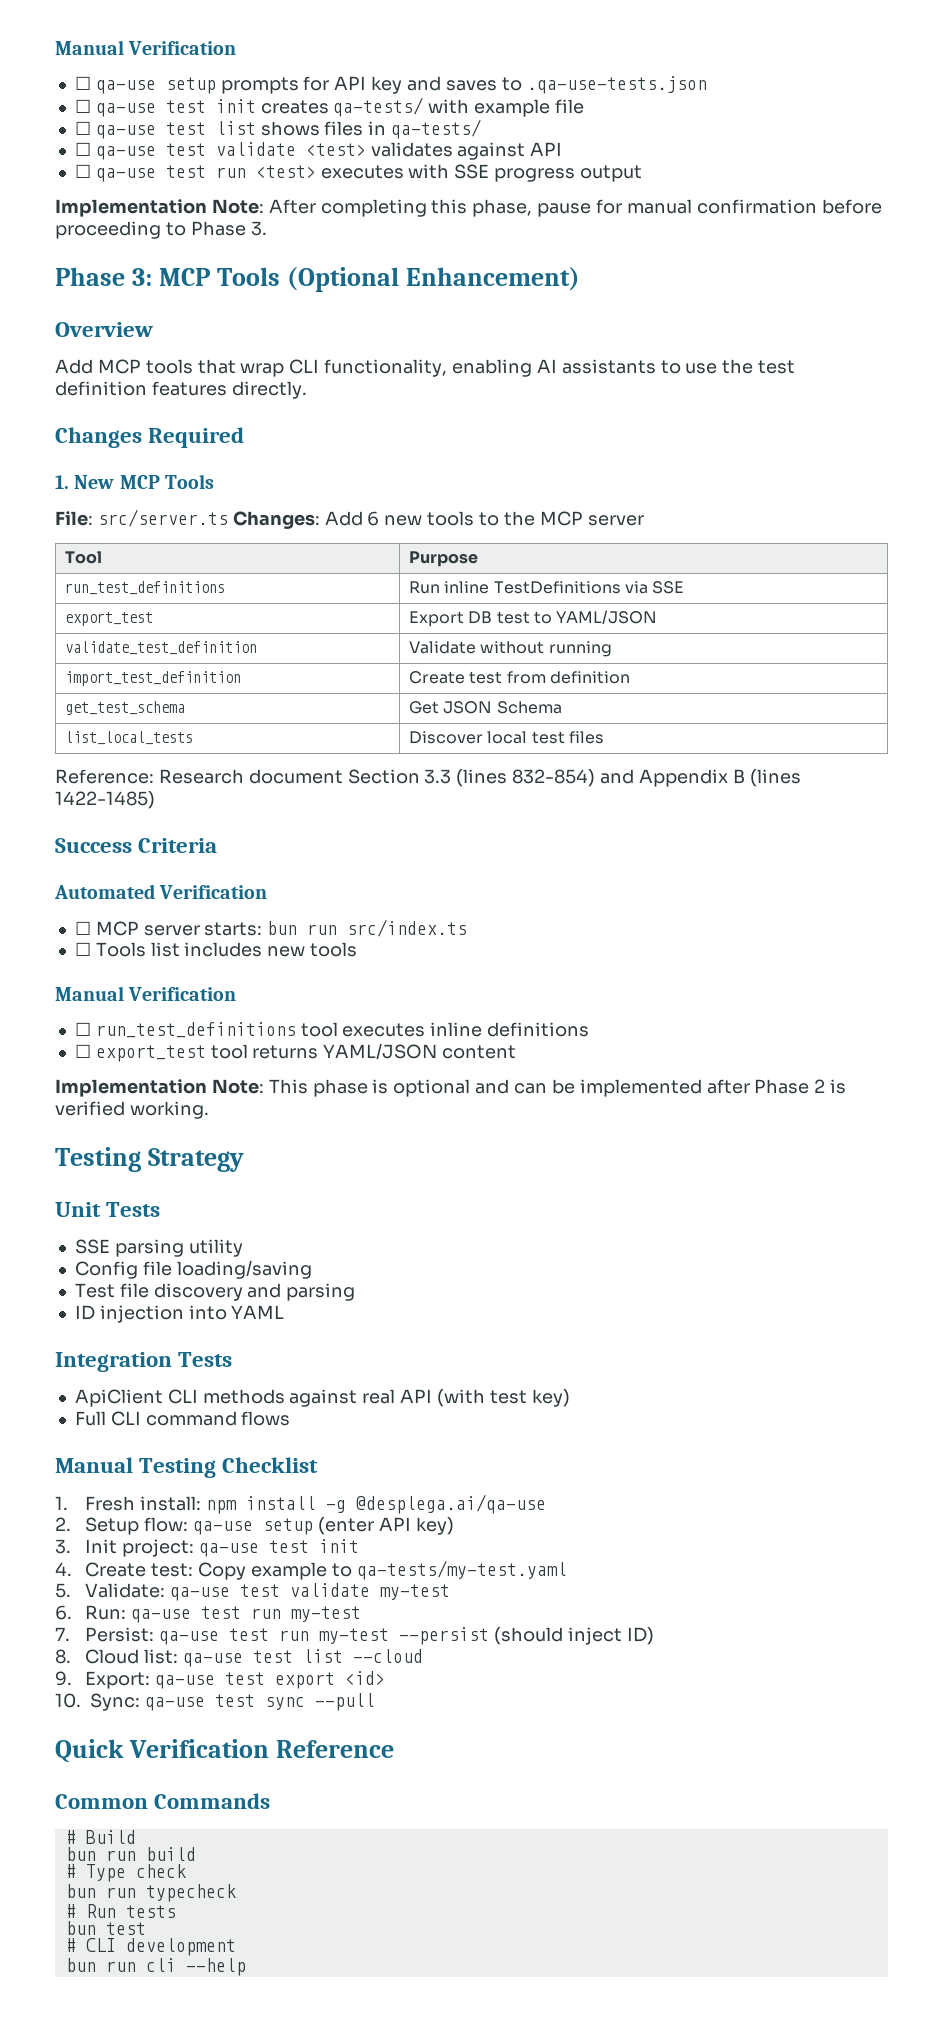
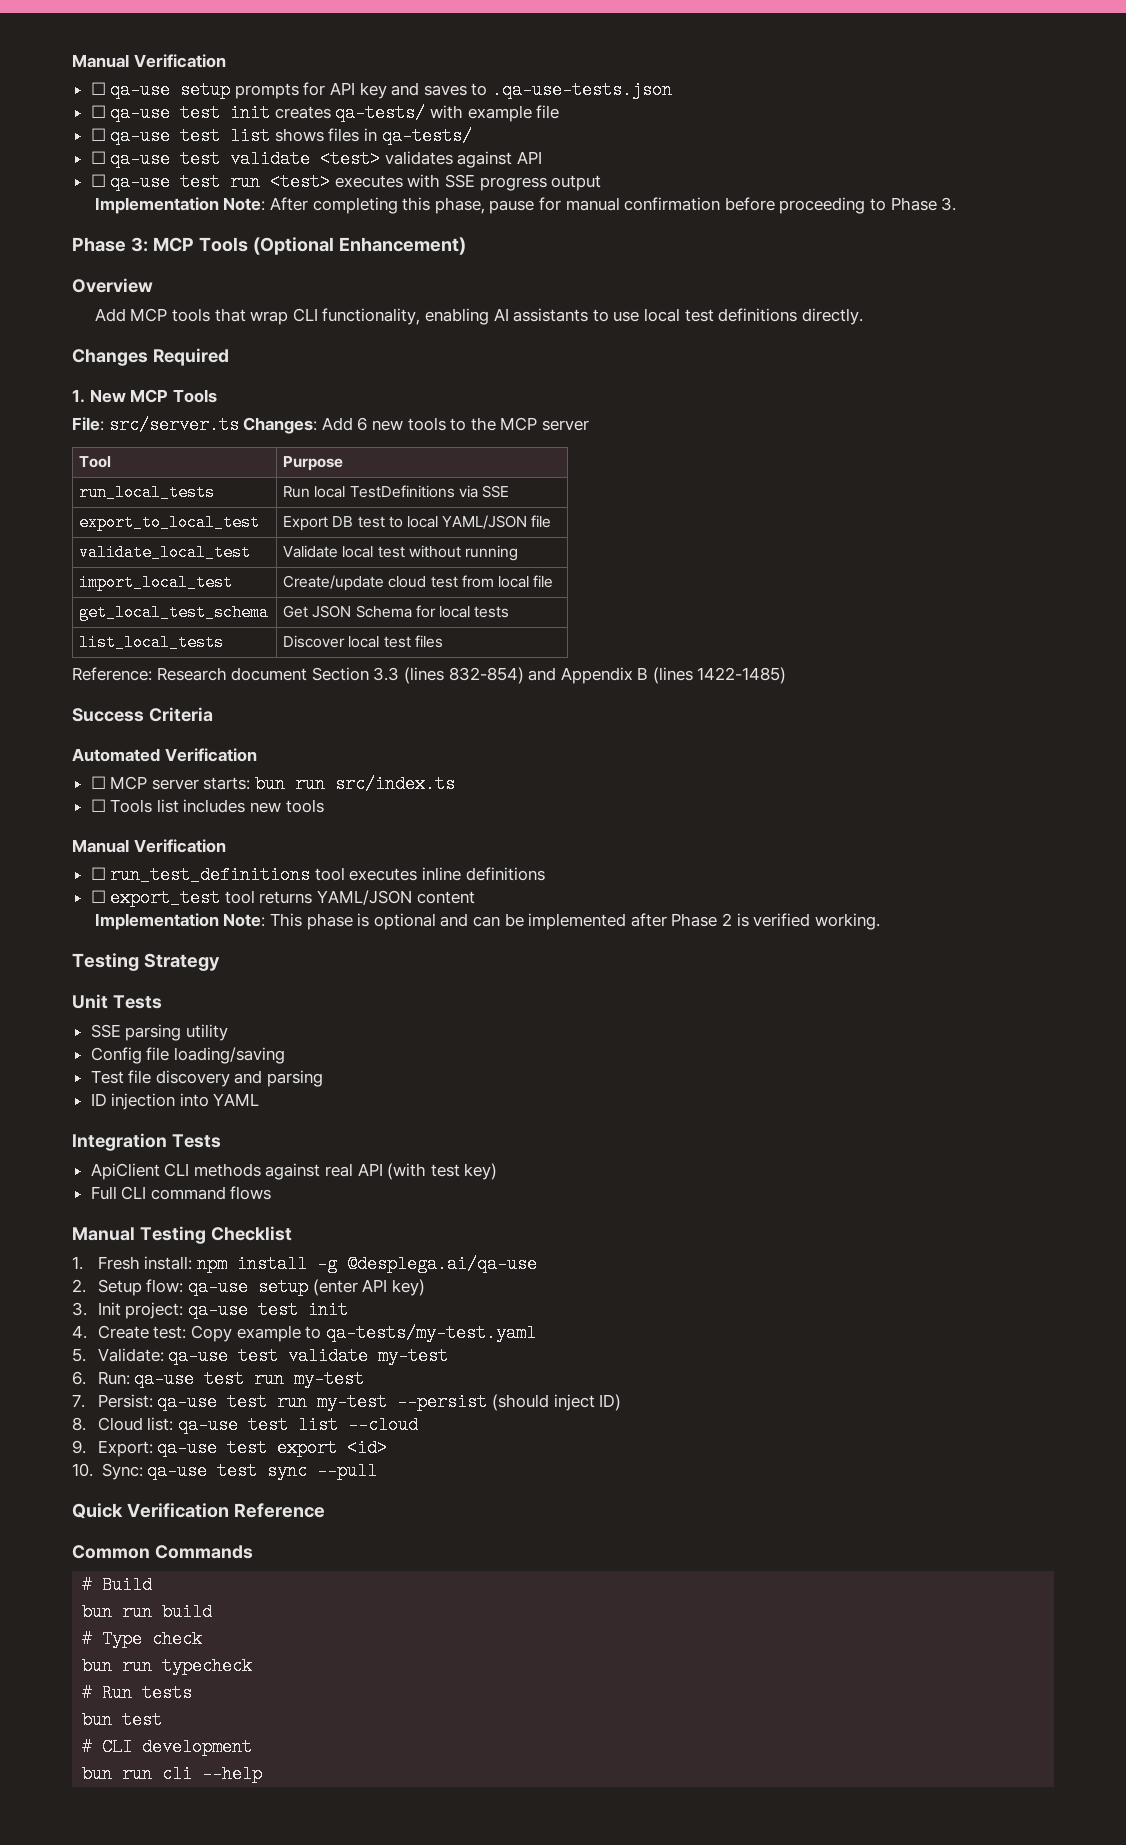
- Add MCP tools that wrap CLI functionality, enabling AI assistants to use the test definition features directly.
+ Add MCP tools that wrap CLI functionality, enabling AI assistants to use local test definitions directly.
- run_test_definitions | Run inline TestDefinitions via SSE
+ run_local_tests | Run local TestDefinitions via SSE
- export_test | Export DB test to YAML/JSON
- validate_test_definition | Validate without running
+ export_to_local_test | Export DB test to local YAML/JSON file
+ validate_local_test | Validate local test without running
- import_test_definition | Create test from definition
- get_test_schema | Get JSON Schema
+ import_local_test | Create/update cloud test from local file
+ get_local_test_schema | Get JSON Schema for local tests

